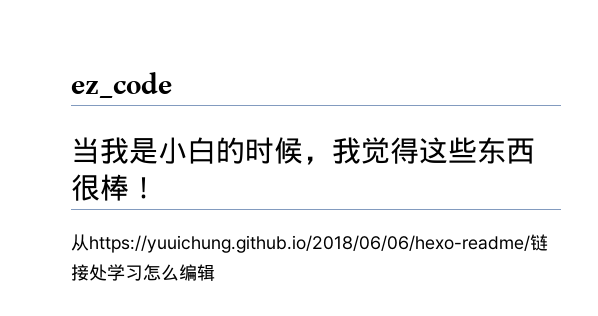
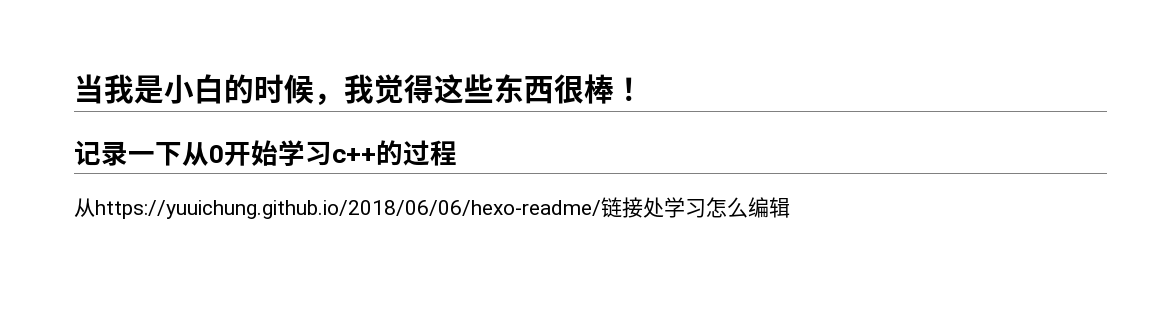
- ez_code
+ 记录一下从0开始学习c++的过程

